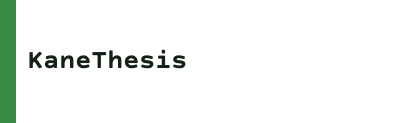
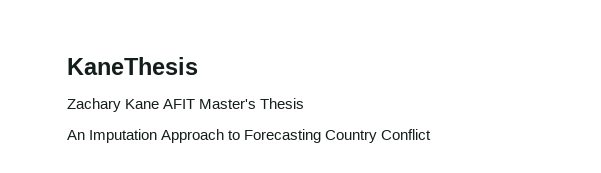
+ Zachary Kane AFIT Master's Thesis
+ An Imputation Approach to Forecasting Country Conflict

